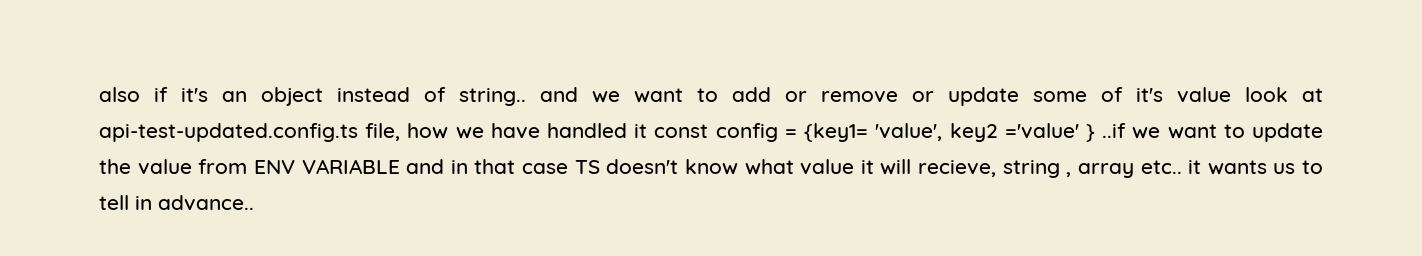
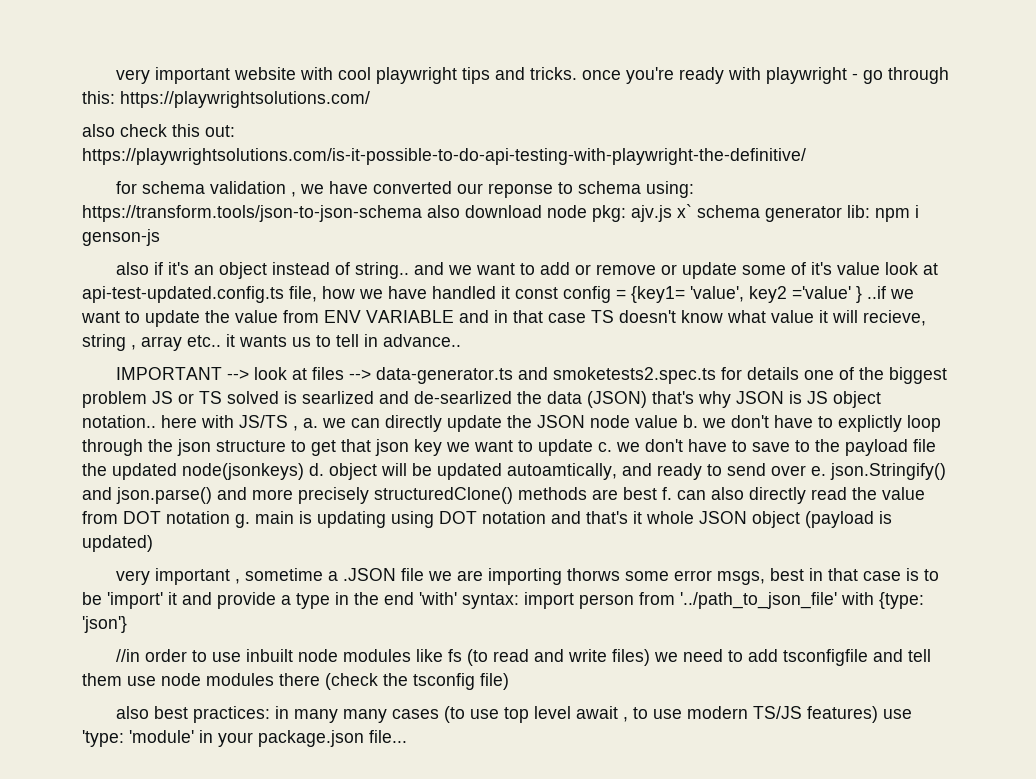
+ very important website with cool playwright tips and tricks. once you're ready with playwright - go through this: https://playwrightsolutions.com/
+ also check this out: https://playwrightsolutions.com/is-it-possible-to-do-api-testing-with-playwright-the-definitive/
+ for schema validation , we have converted our reponse to schema using: https://transform.tools/json-to-json-schema also download node pkg: ajv.js x` schema generator lib: npm i genson-js
+ IMPORTANT --> look at files --> data-generator.ts and smoketests2.spec.ts for details one of the biggest problem JS or TS solved is searlized and de-searlized the data (JSON) that's why JSON is JS object notation.. here with JS/TS , a. we can directly update the JSON node value b. we don't have to explictly loop through the json structure to get that json key we want to update c. we don't have to save to the payload file the updated node(jsonkeys) d. object will be updated autoamtically, and ready to send over e. json.Stringify() and json.parse() and more precisely structuredClone() methods are best f. can also directly read the value from DOT notation g. main is updating using DOT notation and that's it whole JSON object (payload is updated)
+ very important , sometime a .JSON file we are importing thorws some error msgs, best in that case is to be 'import' it and provide a type in the end 'with' syntax: import person from '../path_to_json_file' with {type: 'json'}
+ //in order to use inbuilt node modules like fs (to read and write files) we need to add tsconfigfile and tell them use node modules there (check the tsconfig file)
+ also best practices: in many many cases (to use top level await , to use modern TS/JS features) use 'type: 'module' in your package.json file...

